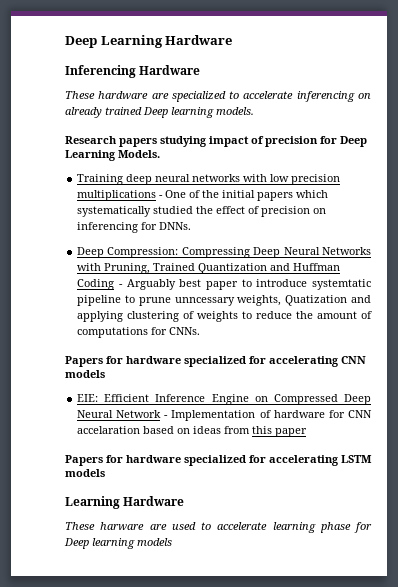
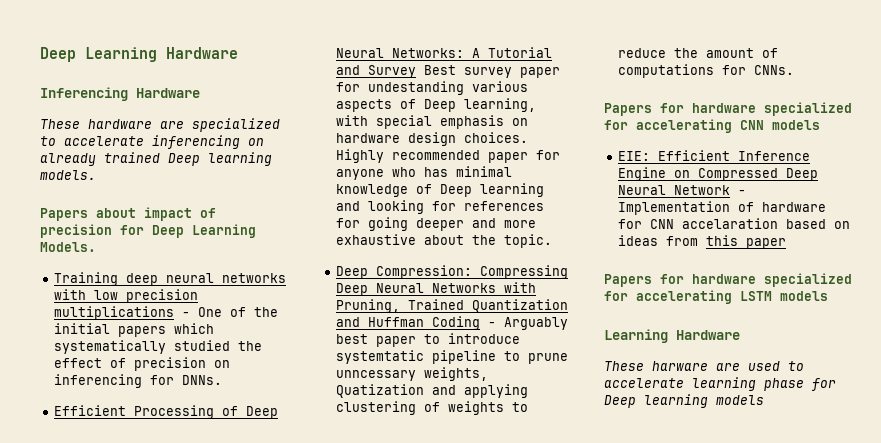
- Research papers studying impact of precision for Deep Learning Models.
+ Papers about impact of precision for Deep Learning Models.
+ Efficient Processing of Deep Neural Networks: A Tutorial and Survey Best survey paper for undestanding various aspects of Deep learning, with special emphasis on hardware design choices. Highly recommended paper for anyone who has minimal knowledge of Deep learning and looking for references for going deeper and more exhaustive about the topic.

